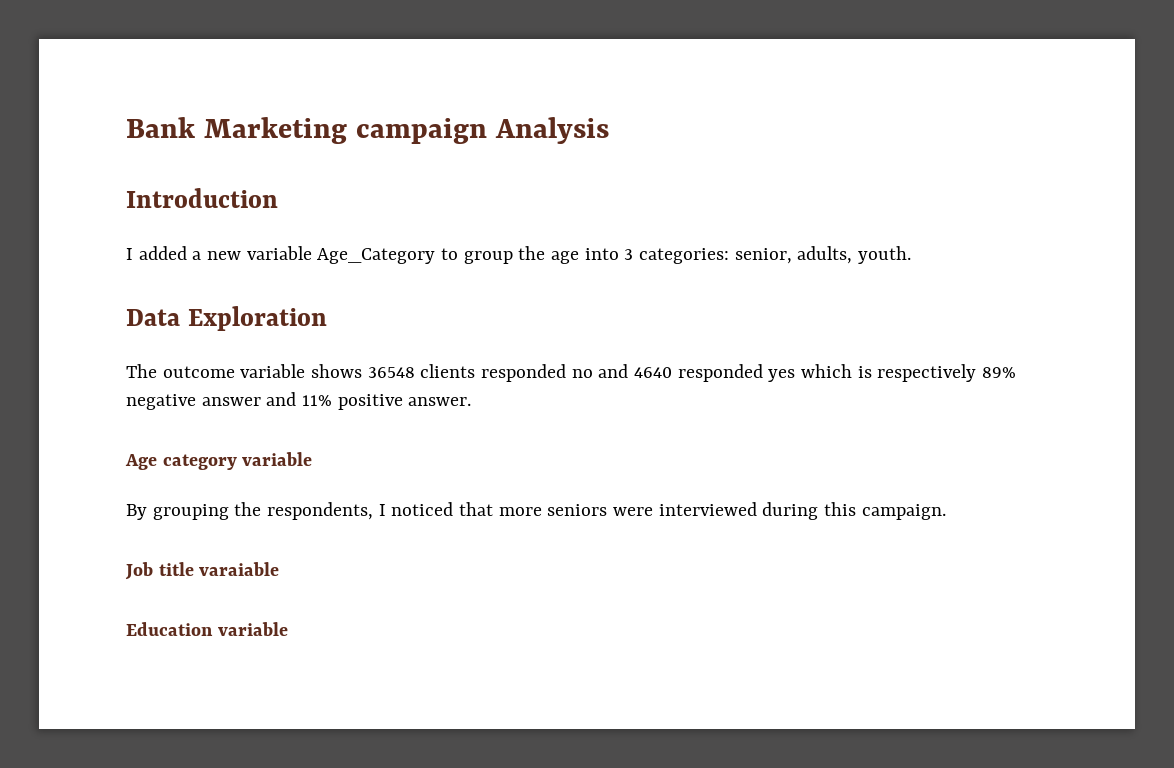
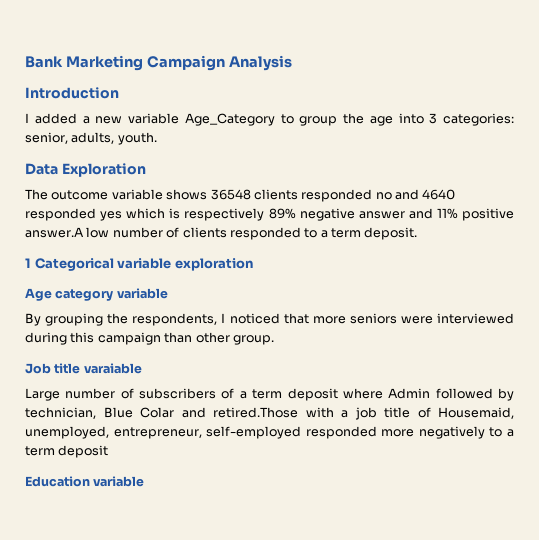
- Bank Marketing campaign Analysis
+ Bank Marketing Campaign Analysis
- The outcome variable shows 36548 clients responded no and 4640 responded yes which is respectively 89% negative answer and 11% positive answer.
+ The outcome variable shows 36548 clients responded no and 4640 responded yes which is respectively 89% negative answer and 11% positive answer.A low number of clients responded to a term deposit.
+ 1 Categorical variable exploration
- By grouping the respondents, I noticed that more seniors were interviewed during this campaign.
+ By grouping the respondents, I noticed that more seniors were interviewed during this campaign than other group.
+ Large number of subscribers of a term deposit where Admin followed by technician, Blue Colar and retired.Those with a job title of Housemaid, unemployed, entrepreneur, self-employed responded more negatively to a term deposit

